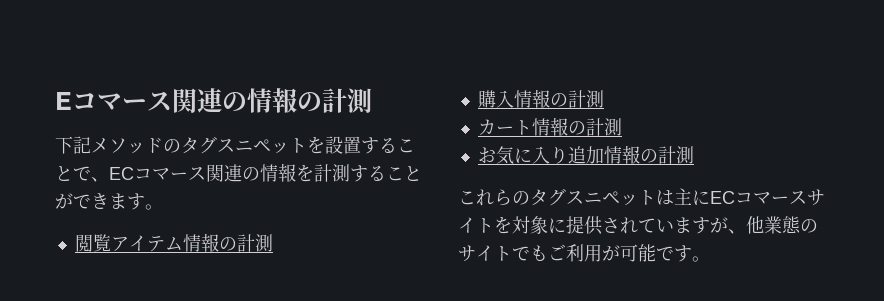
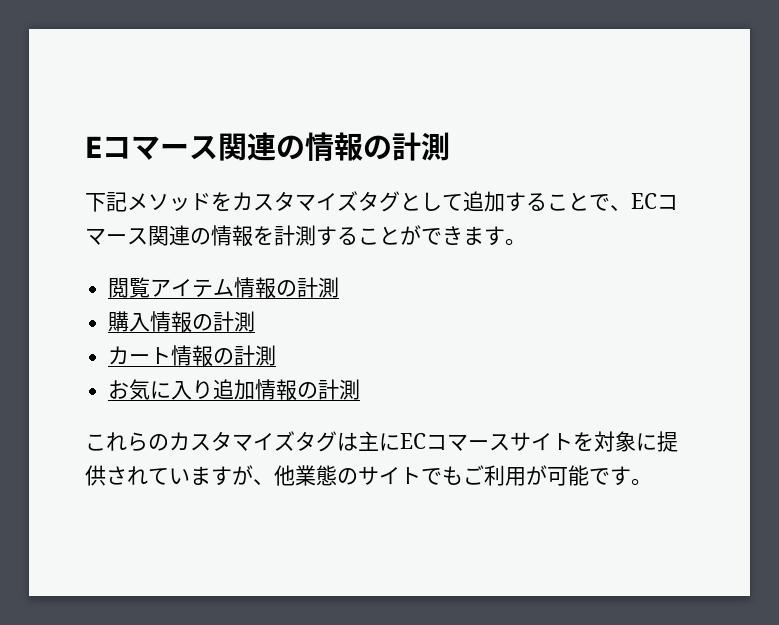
- 下記メソッドのタグスニペットを設置することで、ECコマース関連の情報を計測することができます。
+ 下記メソッドをカスタマイズタグとして追加することで、ECコマース関連の情報を計測することができます。
- これらのタグスニペットは主にECコマースサイトを対象に提供されていますが、他業態のサイトでもご利用が可能です。
+ これらのカスタマイズタグは主にECコマースサイトを対象に提供されていますが、他業態のサイトでもご利用が可能です。

